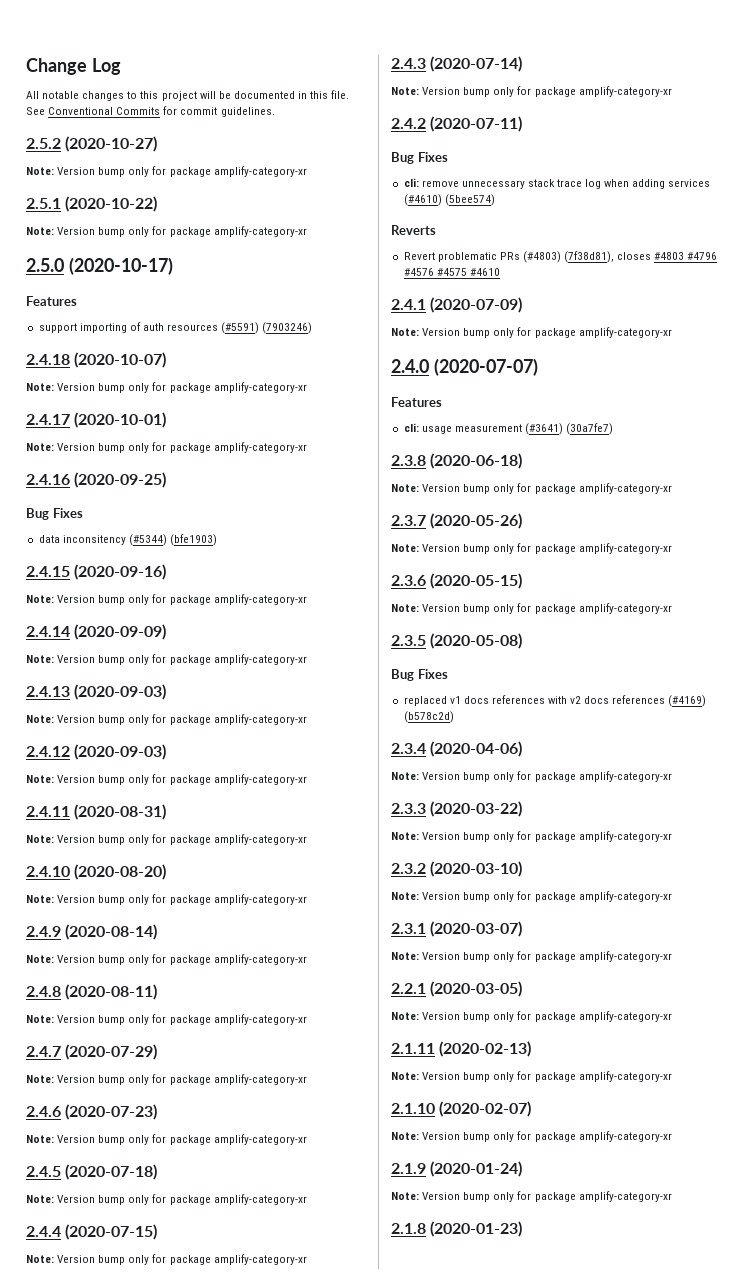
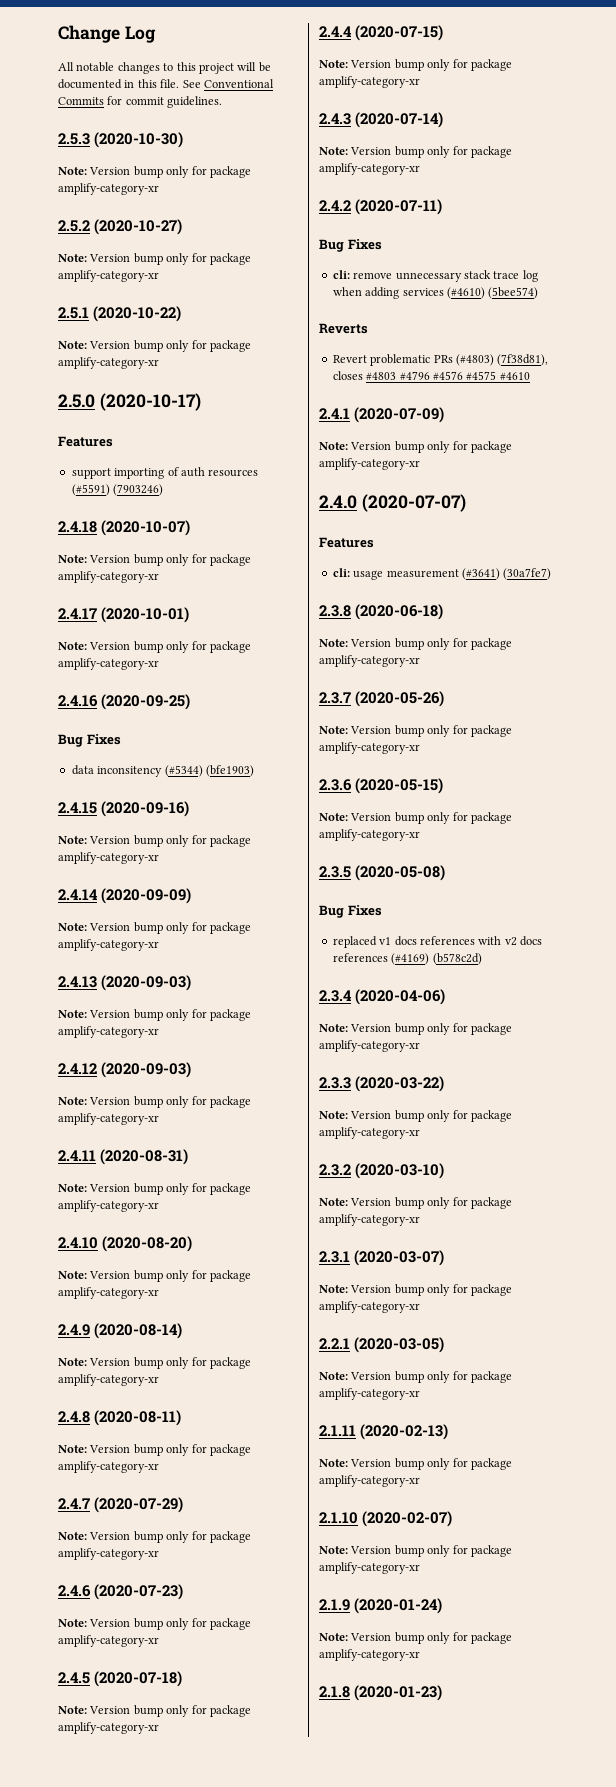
+ 2.5.3 (2020-10-30)
+ Note: Version bump only for package amplify-category-xr

